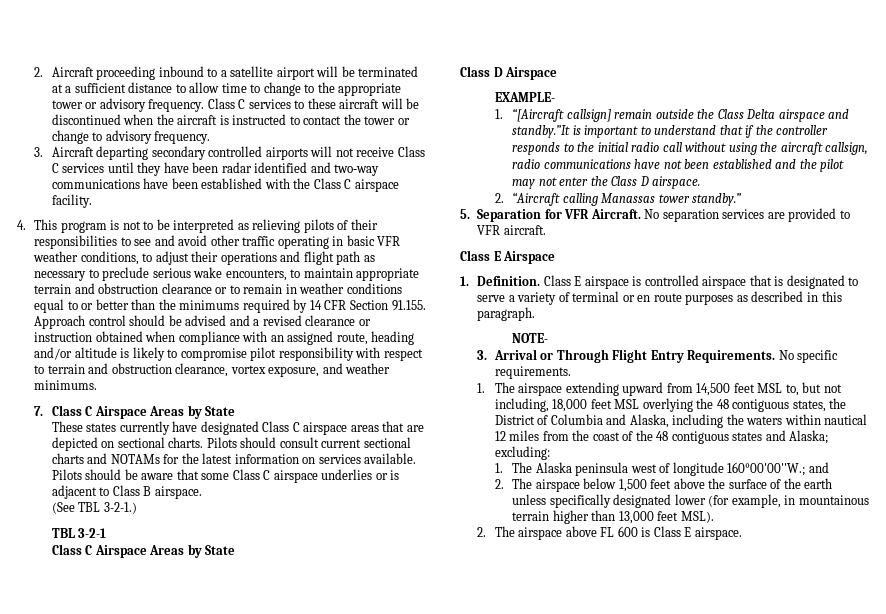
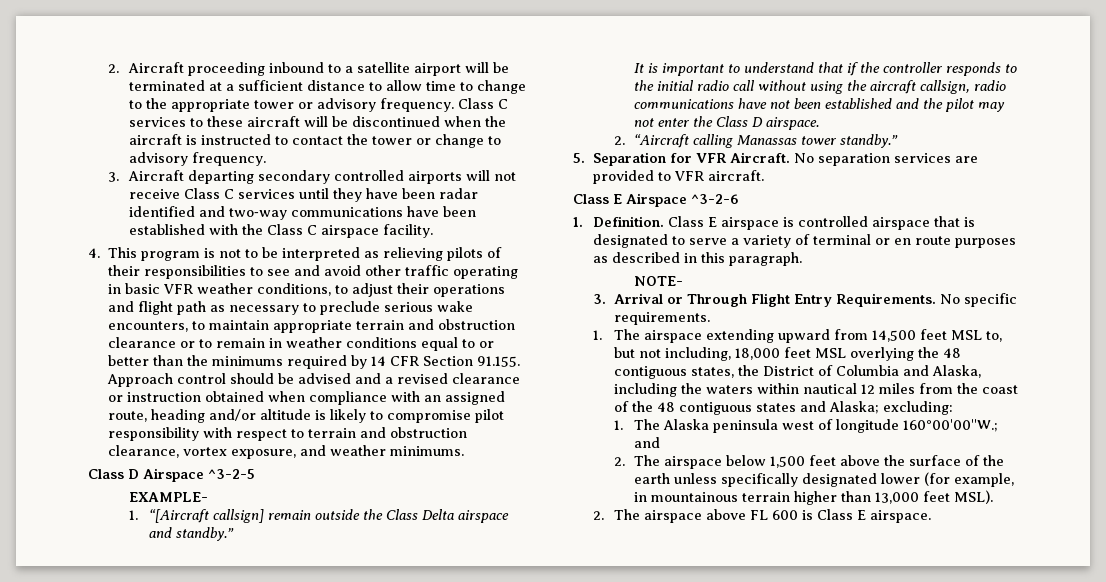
- 7. Class C Airspace Areas by State
- These states currently have designated Class C airspace areas that are depicted on sectional charts. Pilots should consult current sectional charts and NOTAMs for the latest information on services available. Pilots should be aware that some Class C airspace underlies or is adjacent to Class B airspace.
- (See TBL 3-2-1.)
- TBL 3-2-1
- Class C Airspace Areas by State
- Class D Airspace
+ Class D Airspace ^3-2-5
- 1. “[Aircraft callsign] remain outside the Class Delta airspace and standby.”It is important to understand that if the controller responds to the initial radio call without using the aircraft callsign, radio communications have not been established and the pilot may not enter the Class D airspace.
+ 1. “[Aircraft callsign] remain outside the Class Delta airspace and standby.”
+ It is important to understand that if the controller responds to the initial radio call without using the aircraft callsign, radio communications have not been established and the pilot may not enter the Class D airspace.
- Class E Airspace
+ Class E Airspace ^3-2-6

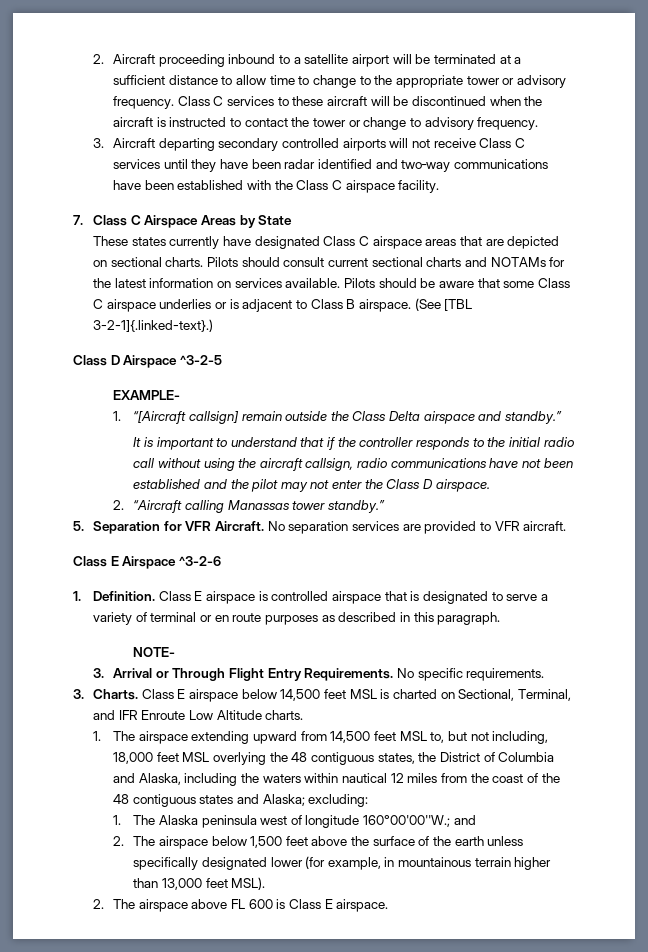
- 4. This program is not to be interpreted as relieving pilots of their responsibilities to see and avoid other traffic operating in basic VFR weather conditions, to adjust their operations and flight path as necessary to preclude serious wake encounters, to maintain appropriate terrain and obstruction clearance or to remain in weather conditions equal to or better than the minimums required by 14 CFR Section 91.155. Approach control should be advised and a revised clearance or instruction obtained when compliance with an assigned route, heading and/or altitude is likely to compromise pilot responsibility with respect to terrain and obstruction clearance, vortex exposure, and weather minimums.
+ 7. Class C Airspace Areas by State
+ These states currently have designated Class C airspace areas that are depicted on sectional charts. Pilots should consult current sectional charts and NOTAMs for the latest information on services available. Pilots should be aware that some Class C airspace underlies or is adjacent to Class B airspace. (See [TBL 3-2-1]{.linked-text}.)
+ 3. Charts. Class E airspace below 14,500 feet MSL is charted on Sectional, Terminal, and IFR Enroute Low Altitude charts.

